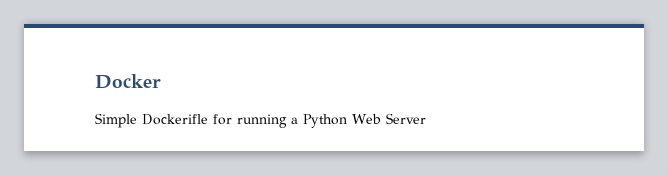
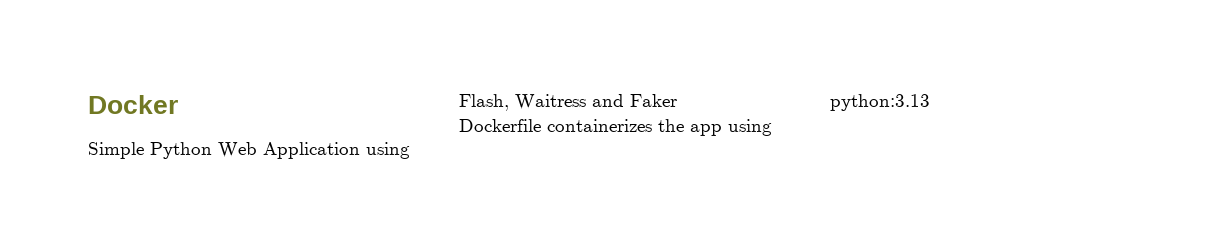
- Simple Dockerifle for running a Python Web Server
+ Simple Python Web Application using Flash, Waitress and Faker
+ Dockerfile containerizes the app using python:3.13

